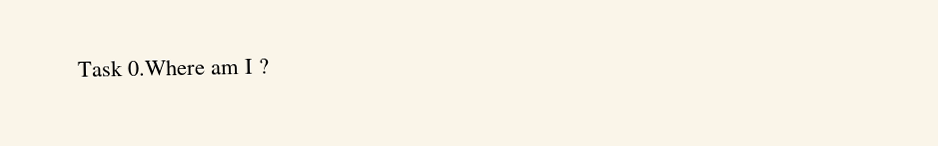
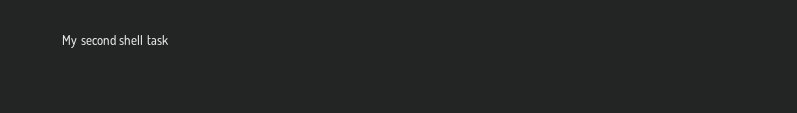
- Task 0.Where am I ?
+ My second shell task

